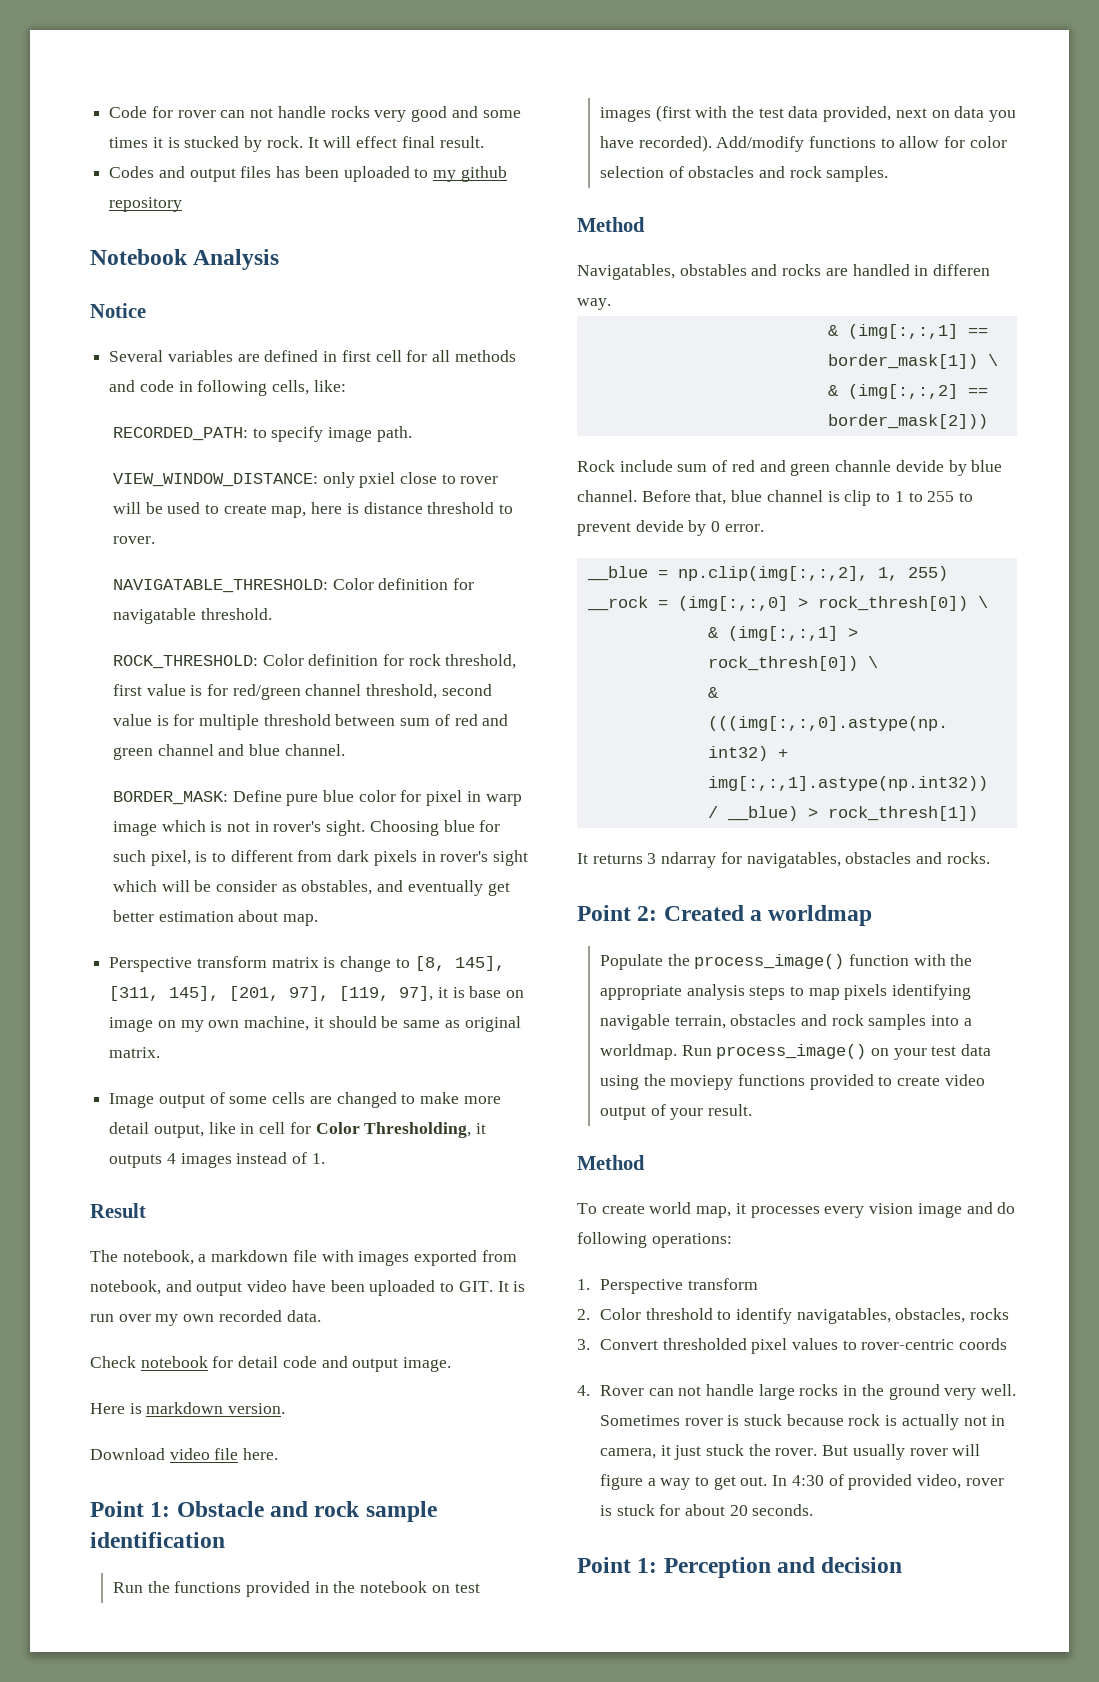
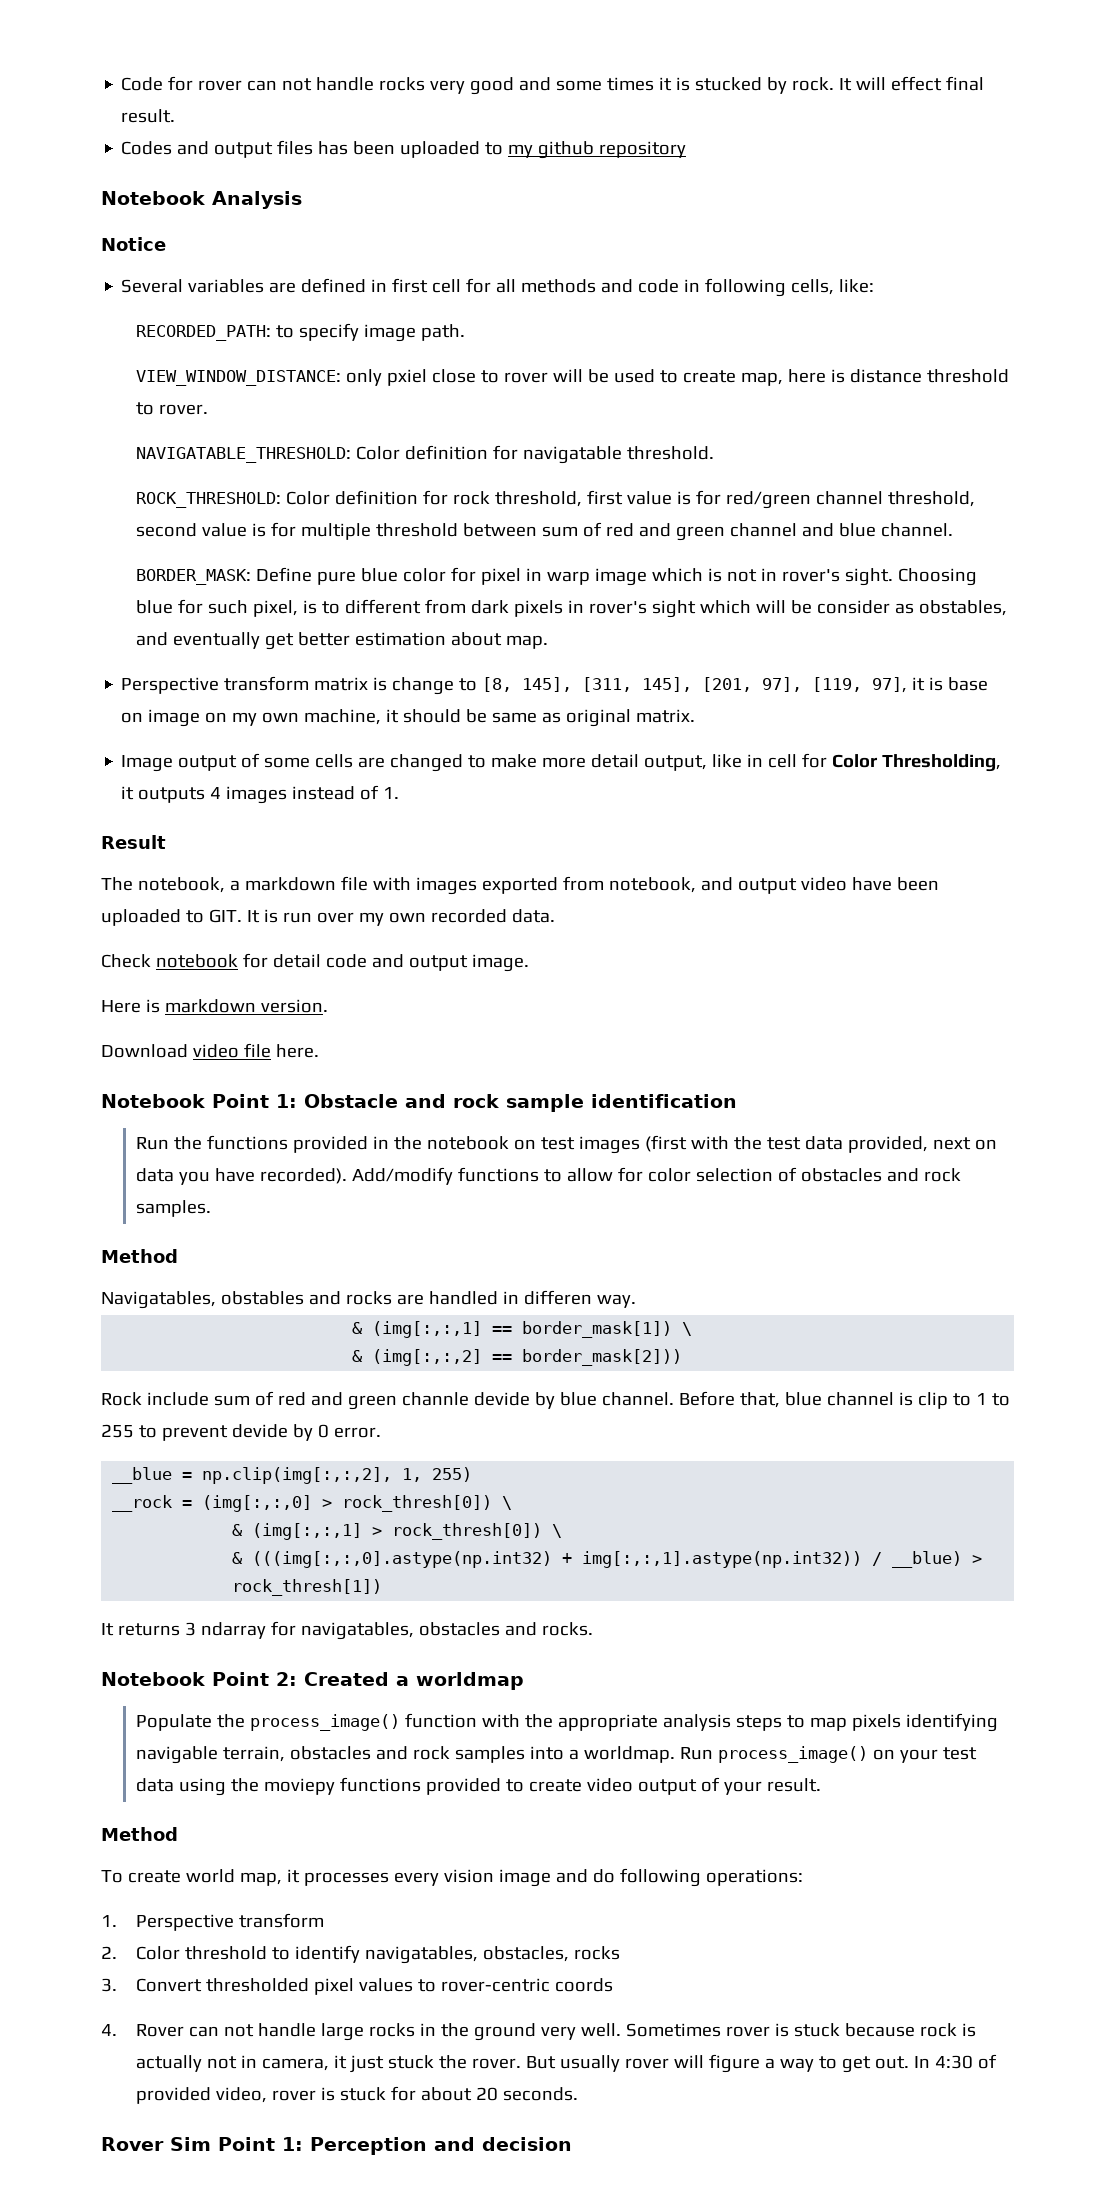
- Point 1: Obstacle and rock sample identification
+ Notebook Point 1: Obstacle and rock sample identification
- Point 2: Created a worldmap
+ Notebook Point 2: Created a worldmap
- Point 1: Perception and decision
+ Rover Sim Point 1: Perception and decision

